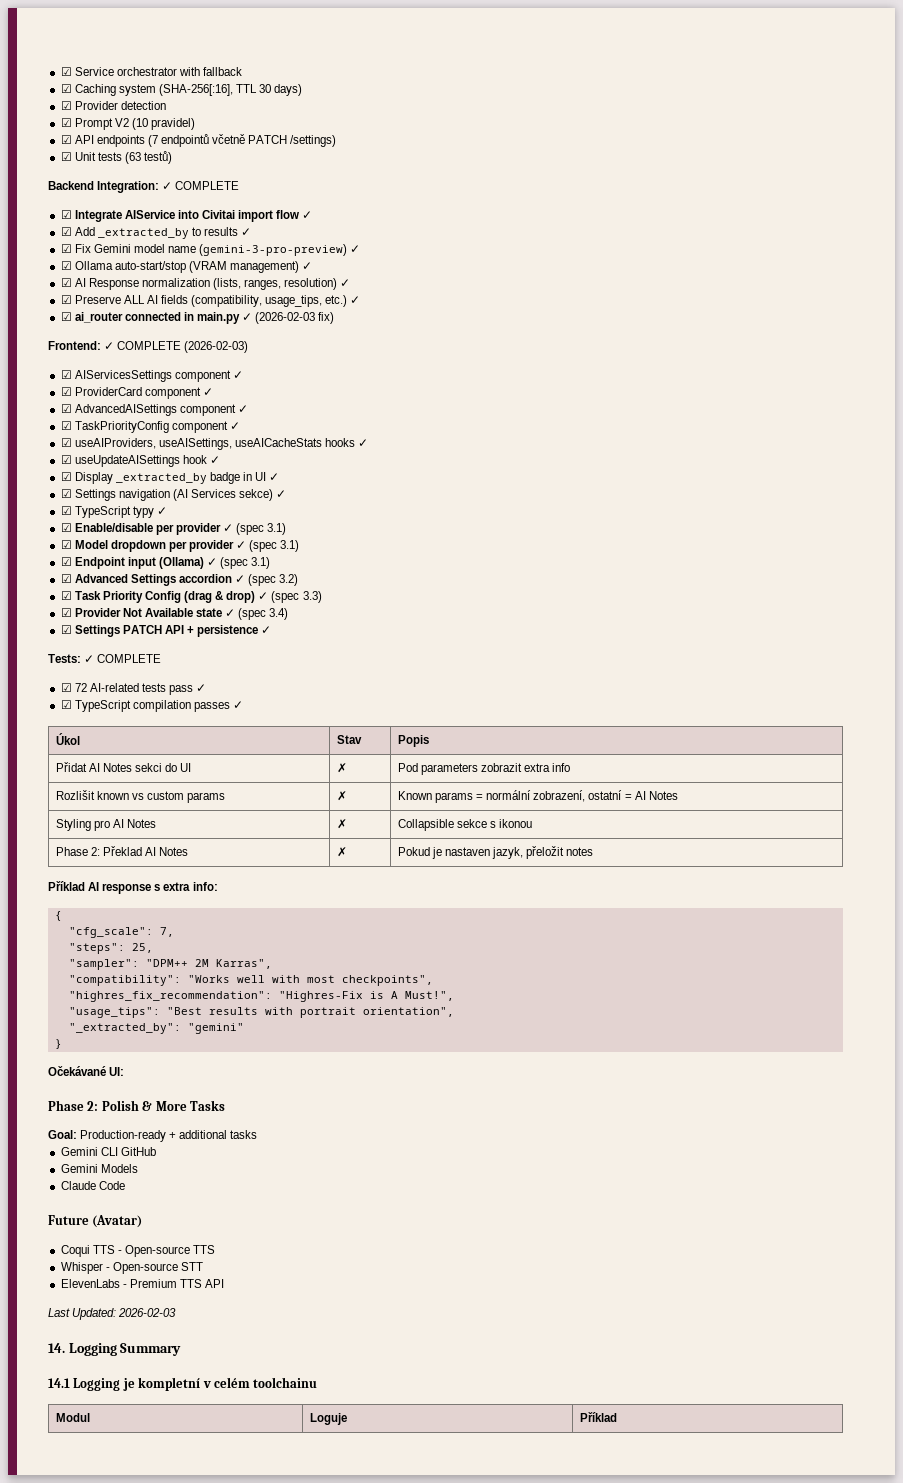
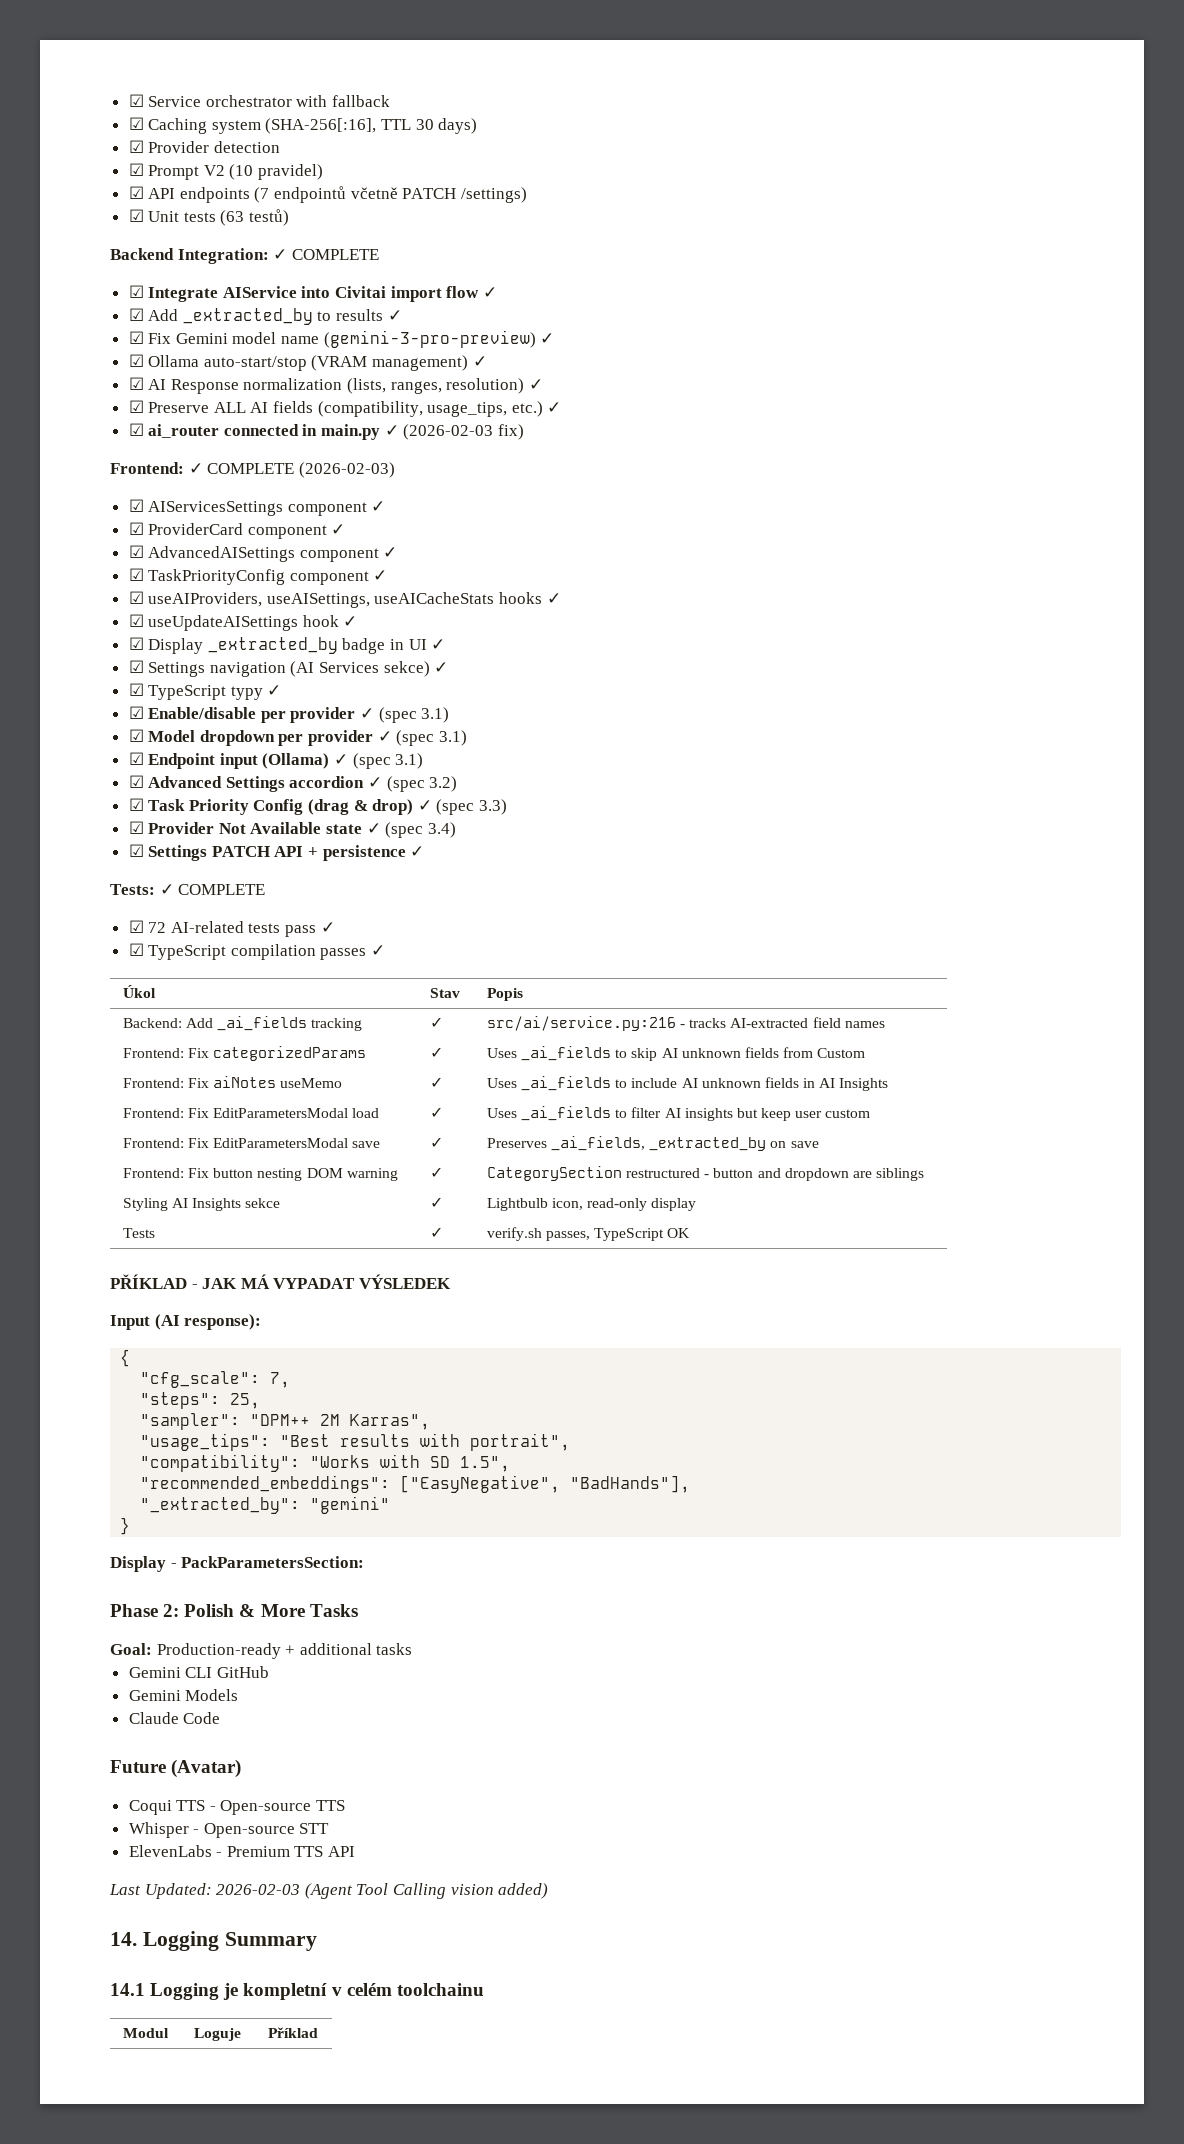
- Přidat AI Notes sekci do UI | ✗ | Pod parameters zobrazit extra info
- Rozlišit known vs custom params | ✗ | Known params = normální zobrazení, ostatní = AI Notes
- Styling pro AI Notes | ✗ | Collapsible sekce s ikonou
- Phase 2: Překlad AI Notes | ✗ | Pokud je nastaven jazyk, přeložit notes
- Příklad AI response s extra info:
+ Backend: Add _ai_fields tracking | ✓ | src/ai/service.py:216 - tracks AI-extracted field names
+ Frontend: Fix categorizedParams | ✓ | Uses _ai_fields to skip AI unknown fields from Custom
+ Frontend: Fix aiNotes useMemo | ✓ | Uses _ai_fields to include AI unknown fields in AI Insights
+ Frontend: Fix EditParametersModal load | ✓ | Uses _ai_fields to filter AI insights but keep user custom
+ Frontend: Fix EditParametersModal save | ✓ | Preserves _ai_fields, _extracted_by on save
+ Frontend: Fix button nesting DOM warning | ✓ | CategorySection restructured - button and dropdown are siblings
+ Styling AI Insights sekce | ✓ | Lightbulb icon, read-only display
+ Tests | ✓ | verify.sh passes, TypeScript OK
+ PŘÍKLAD - JAK MÁ VYPADAT VÝSLEDEK
+ Input (AI response):
- "compatibility": "Works well with most checkpoints",
- "highres_fix_recommendation": "Highres-Fix is A Must!",
- "usage_tips": "Best results with portrait orientation",
+ "usage_tips": "Best results with portrait",
+ "compatibility": "Works with SD 1.5",
+ "recommended_embeddings": ["EasyNegative", "BadHands"],
- Očekávané UI:
+ Display - PackParametersSection:
- Last Updated: 2026-02-03
+ Last Updated: 2026-02-03 (Agent Tool Calling vision added)

